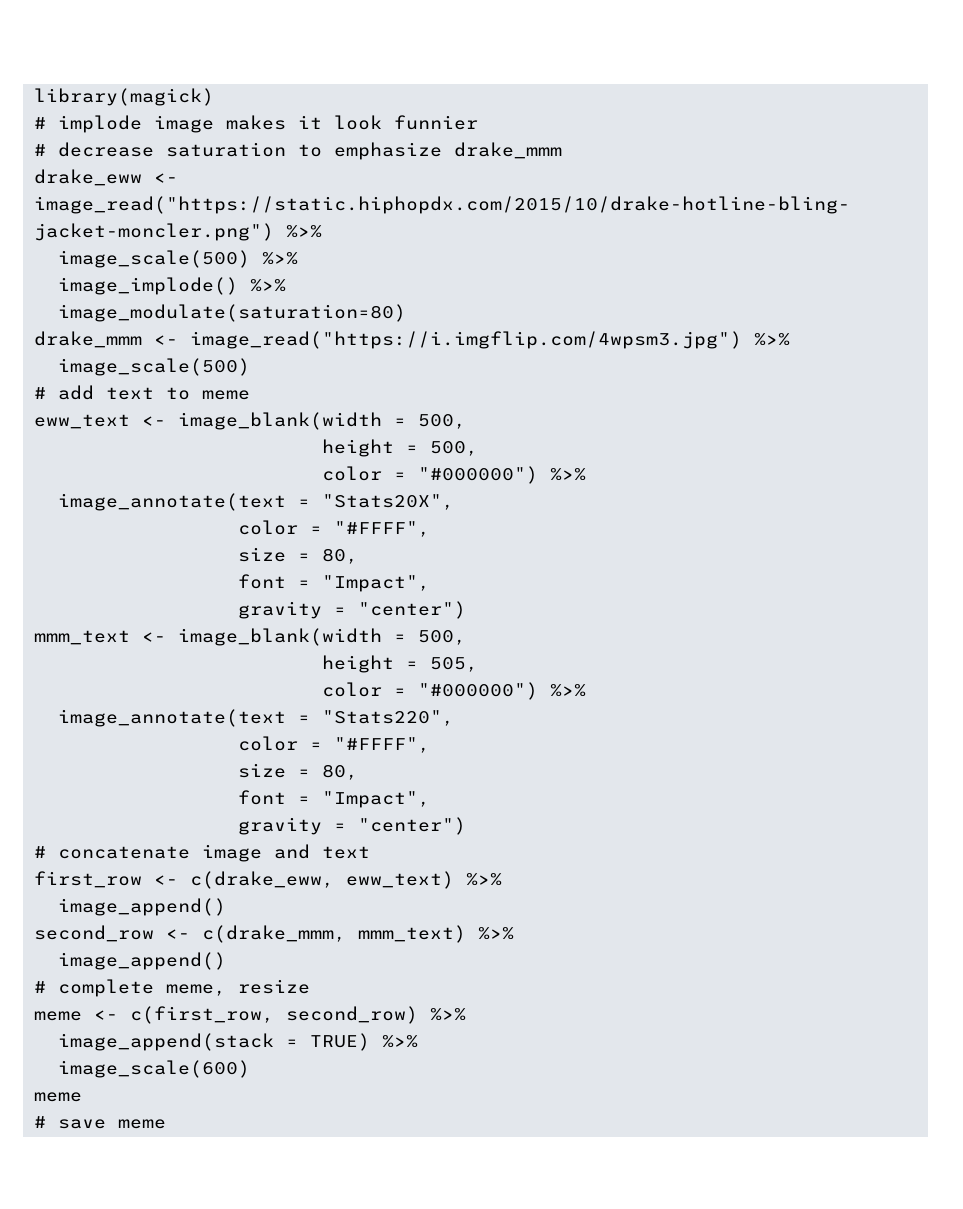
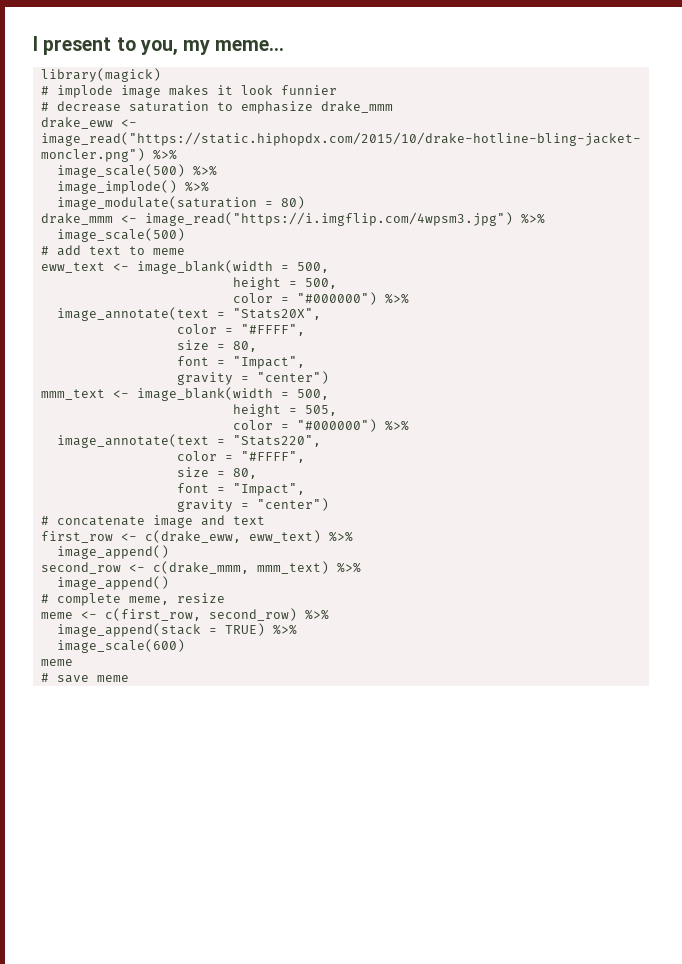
+ I present to you, my meme...
- image_modulate(saturation=80)
+ image_modulate(saturation = 80)

